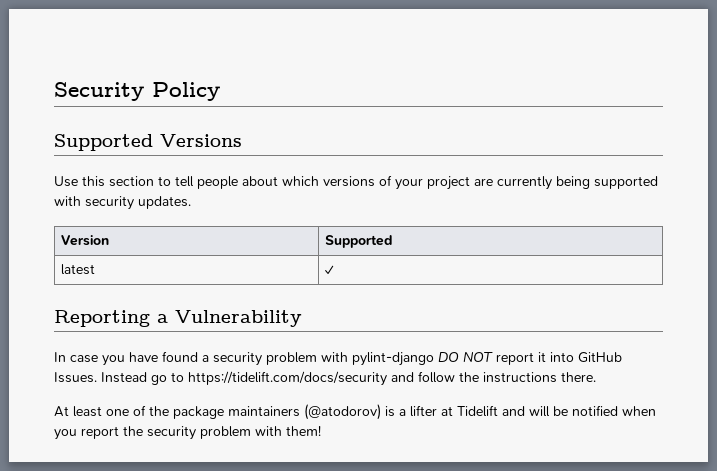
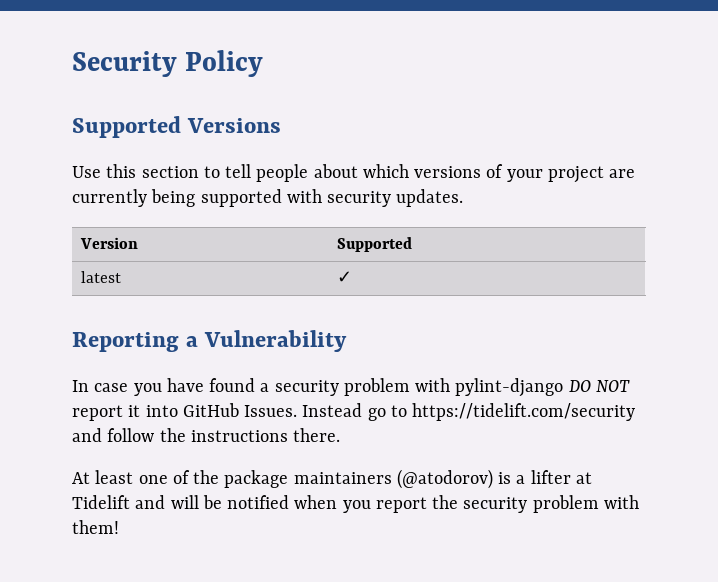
- Instead go to https://tidelift.com/docs/security and follow the instructions there.
+ Instead go to https://tidelift.com/security and follow the instructions there.

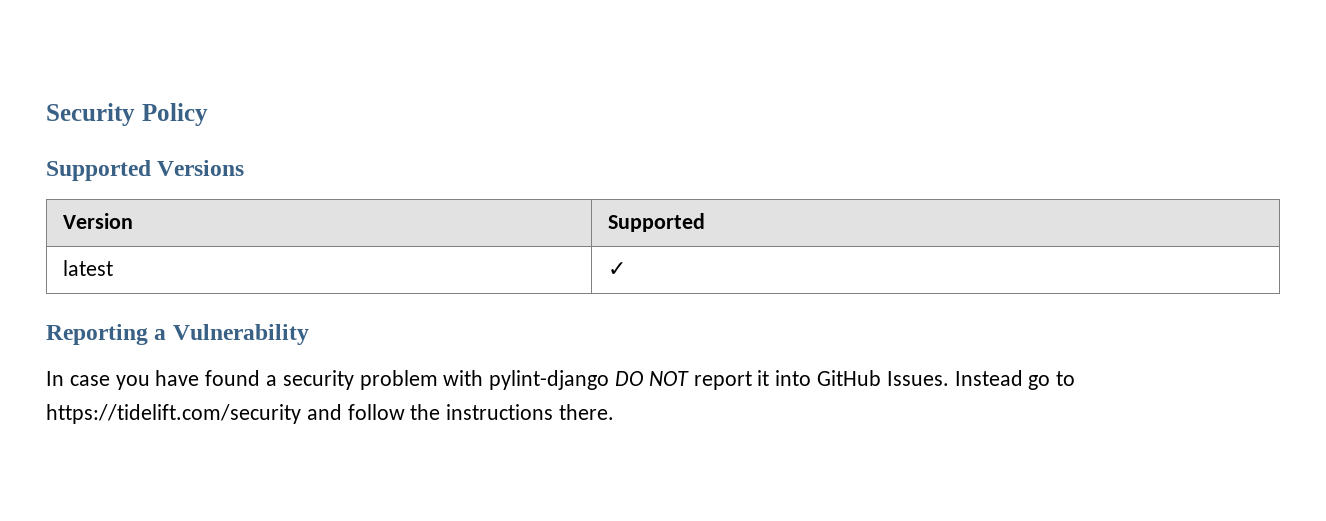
- Use this section to tell people about which versions of your project are currently being supported with security updates.
- At least one of the package maintainers (@atodorov) is a lifter at Tidelift and will be notified when you report the security problem with them!

